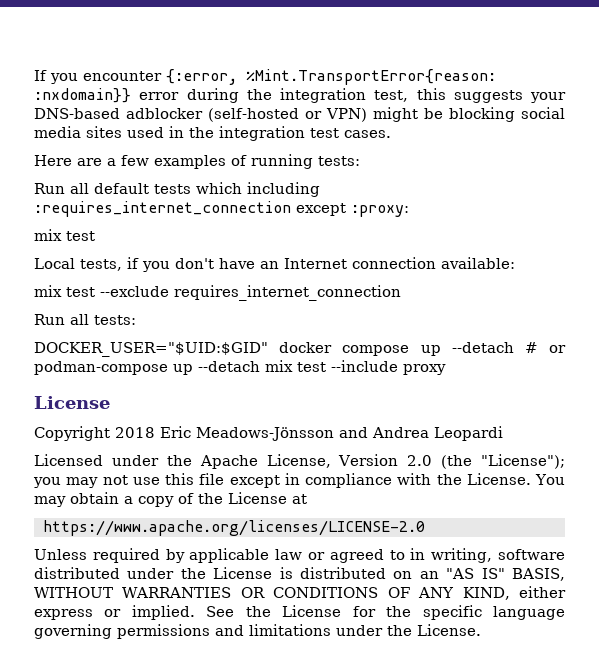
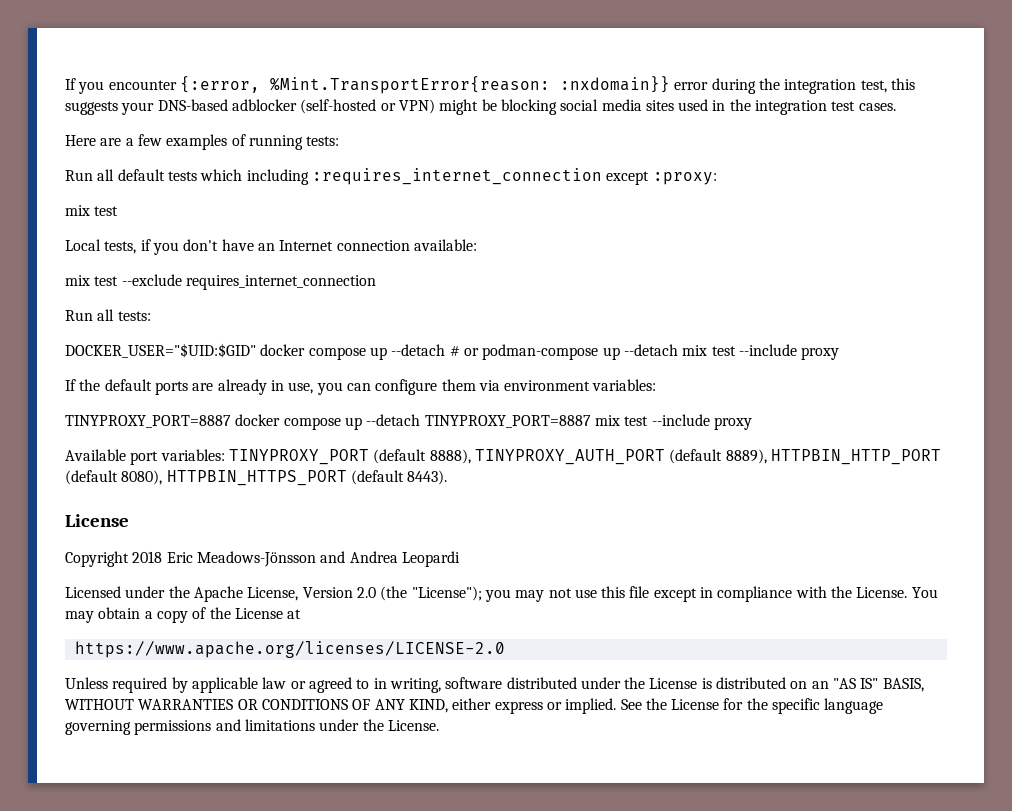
+ If the default ports are already in use, you can configure them via environment variables:
+ TINYPROXY_PORT=8887 docker compose up --detach TINYPROXY_PORT=8887 mix test --include proxy
+ Available port variables: TINYPROXY_PORT (default 8888), TINYPROXY_AUTH_PORT (default 8889), HTTPBIN_HTTP_PORT (default 8080), HTTPBIN_HTTPS_PORT (default 8443).

